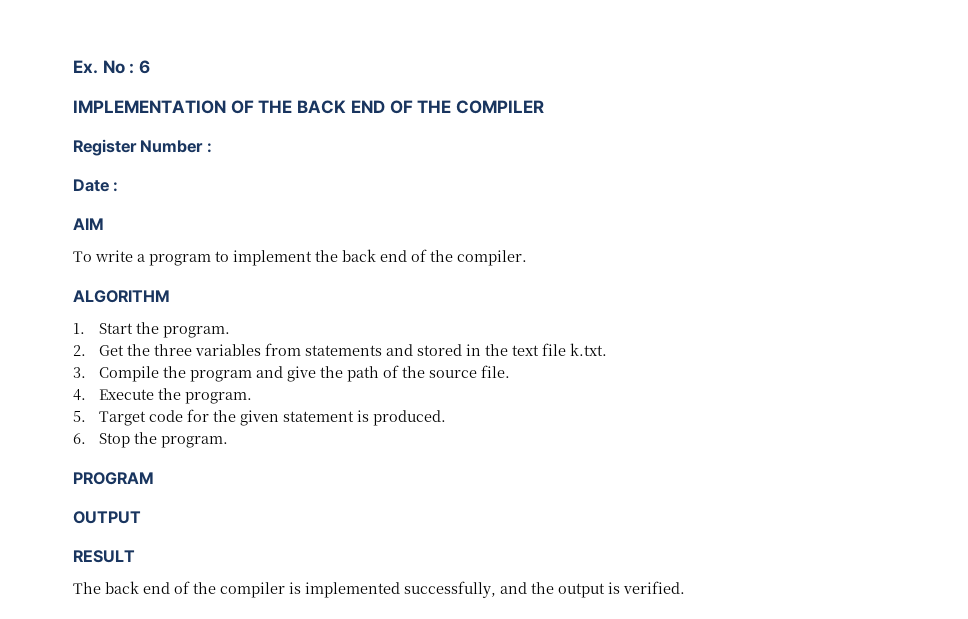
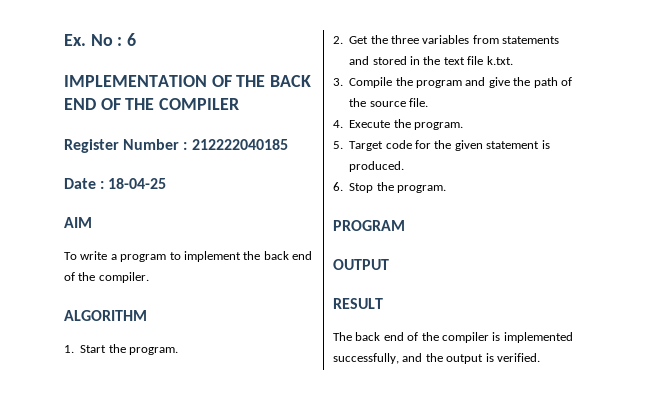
- Register Number :
+ Register Number : 212222040185
- Date :
+ Date : 18-04-25

